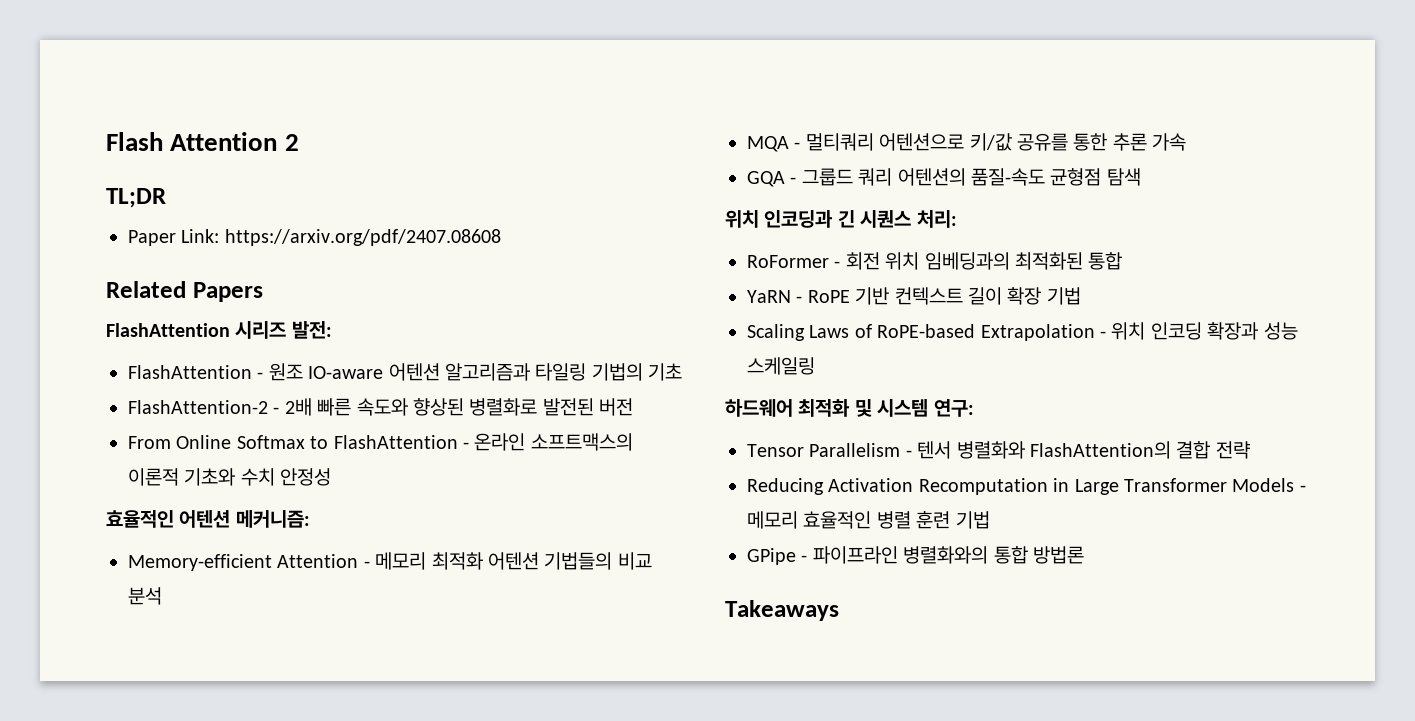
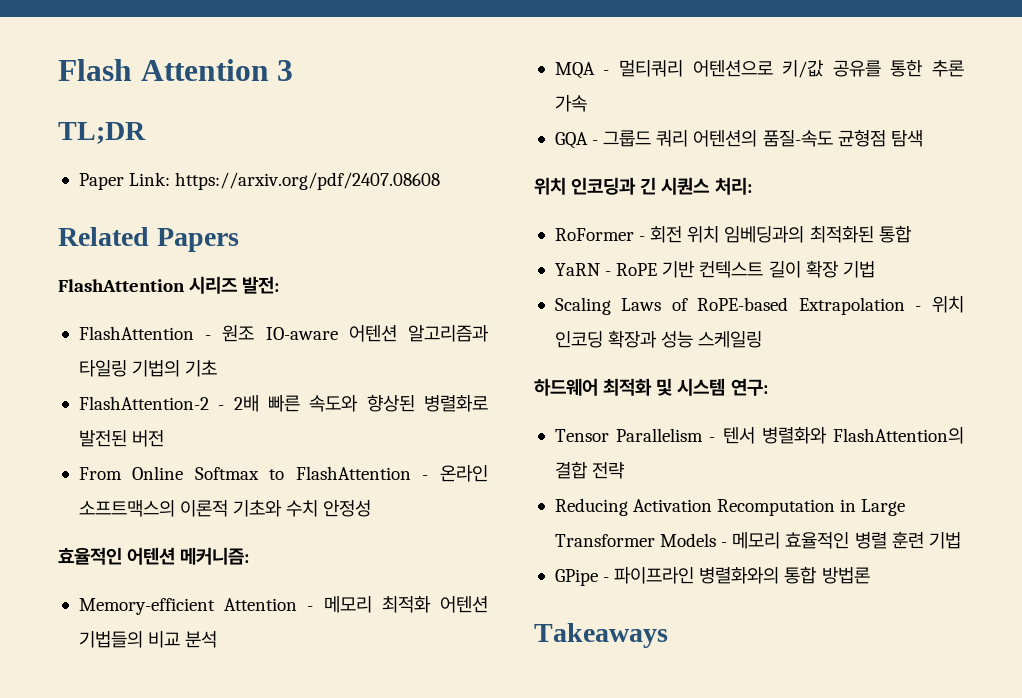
- Flash Attention 2
+ Flash Attention 3

